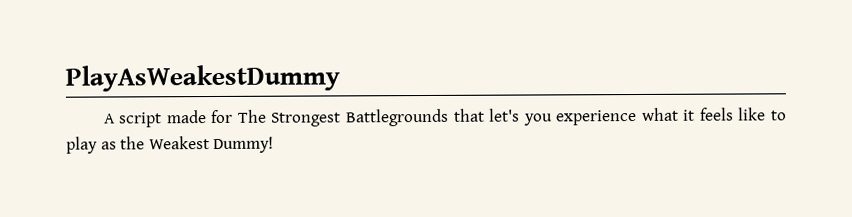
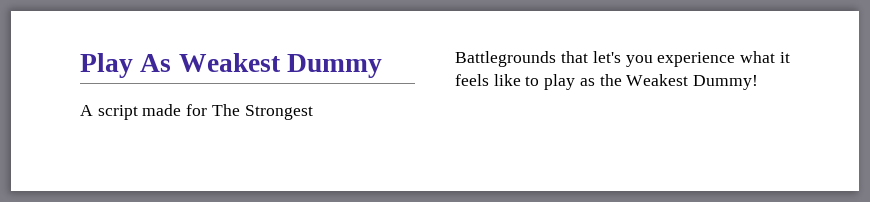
- PlayAsWeakestDummy
+ Play As Weakest Dummy

